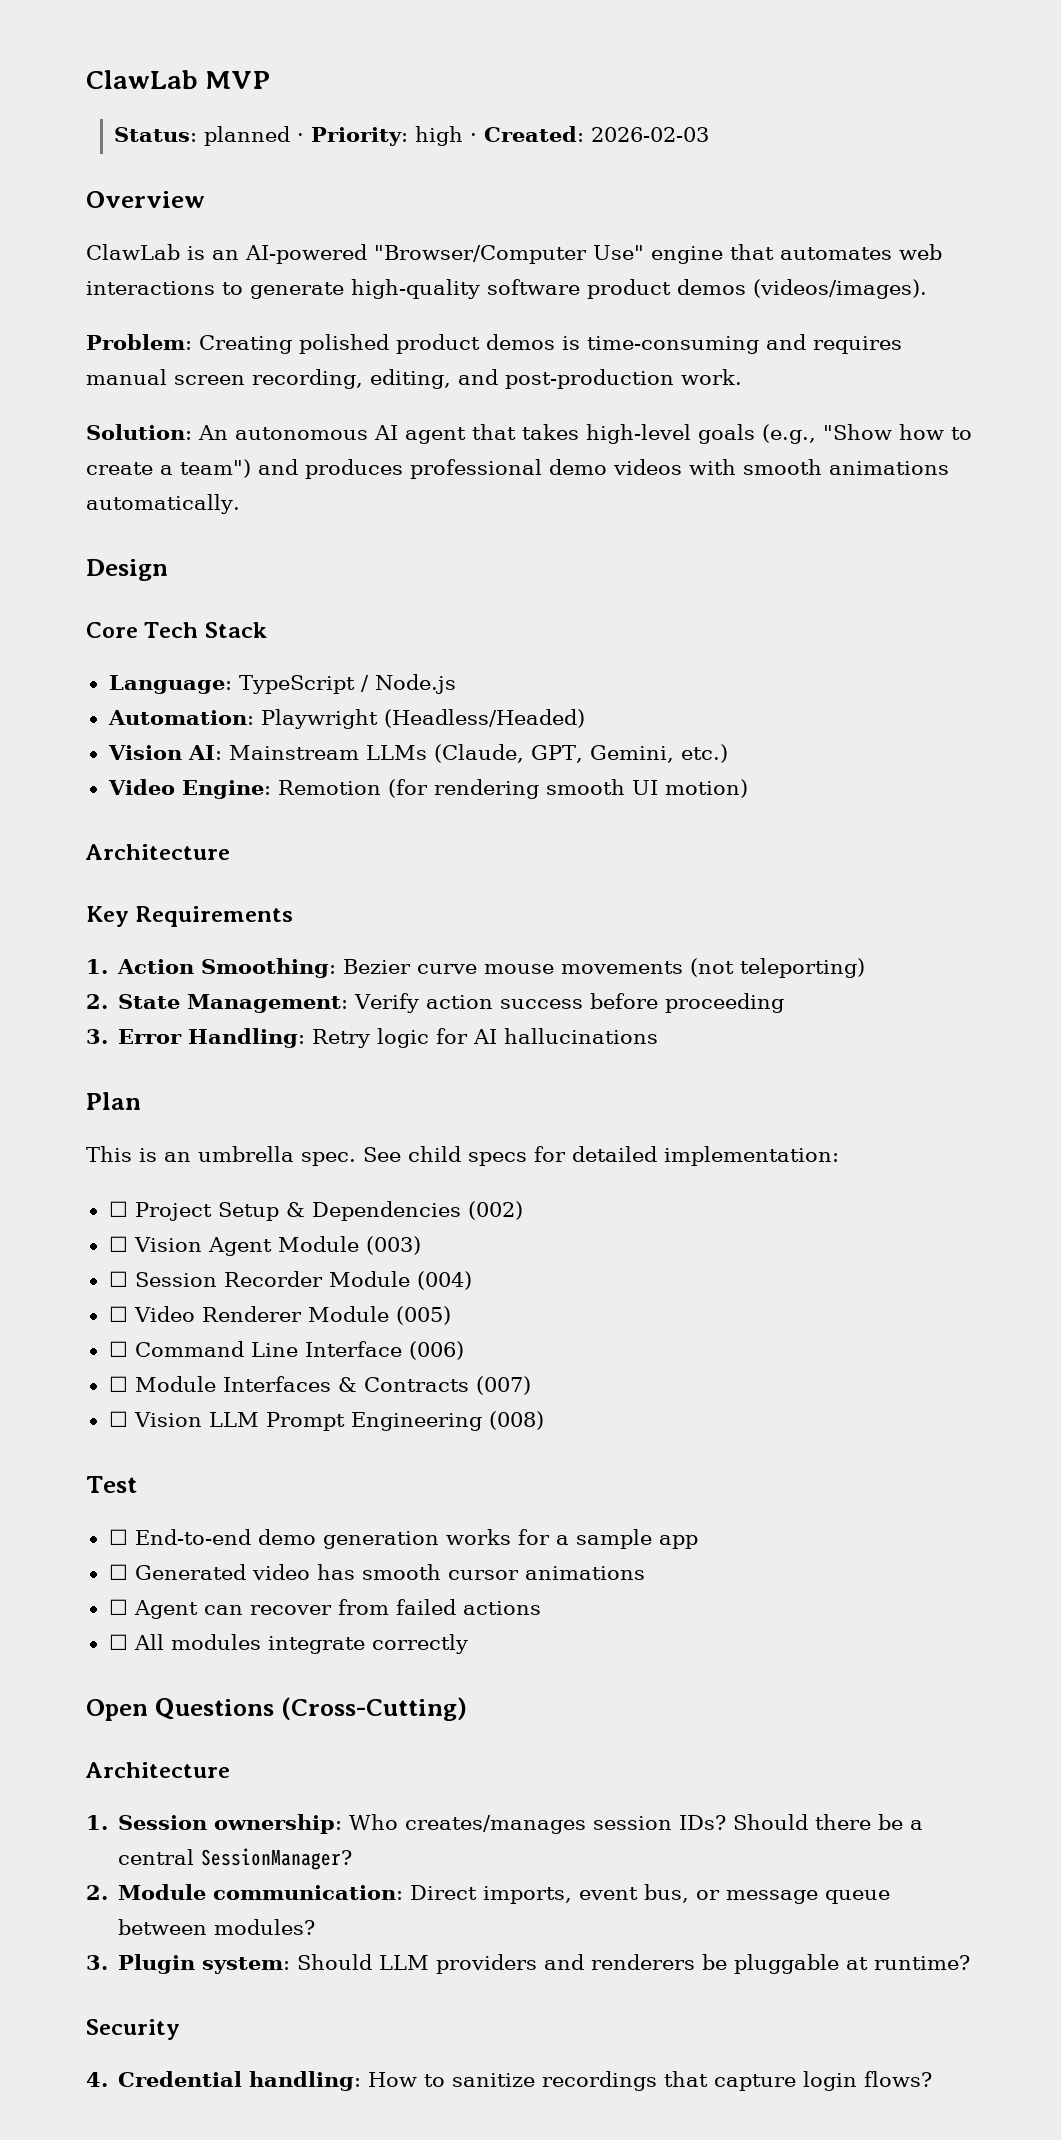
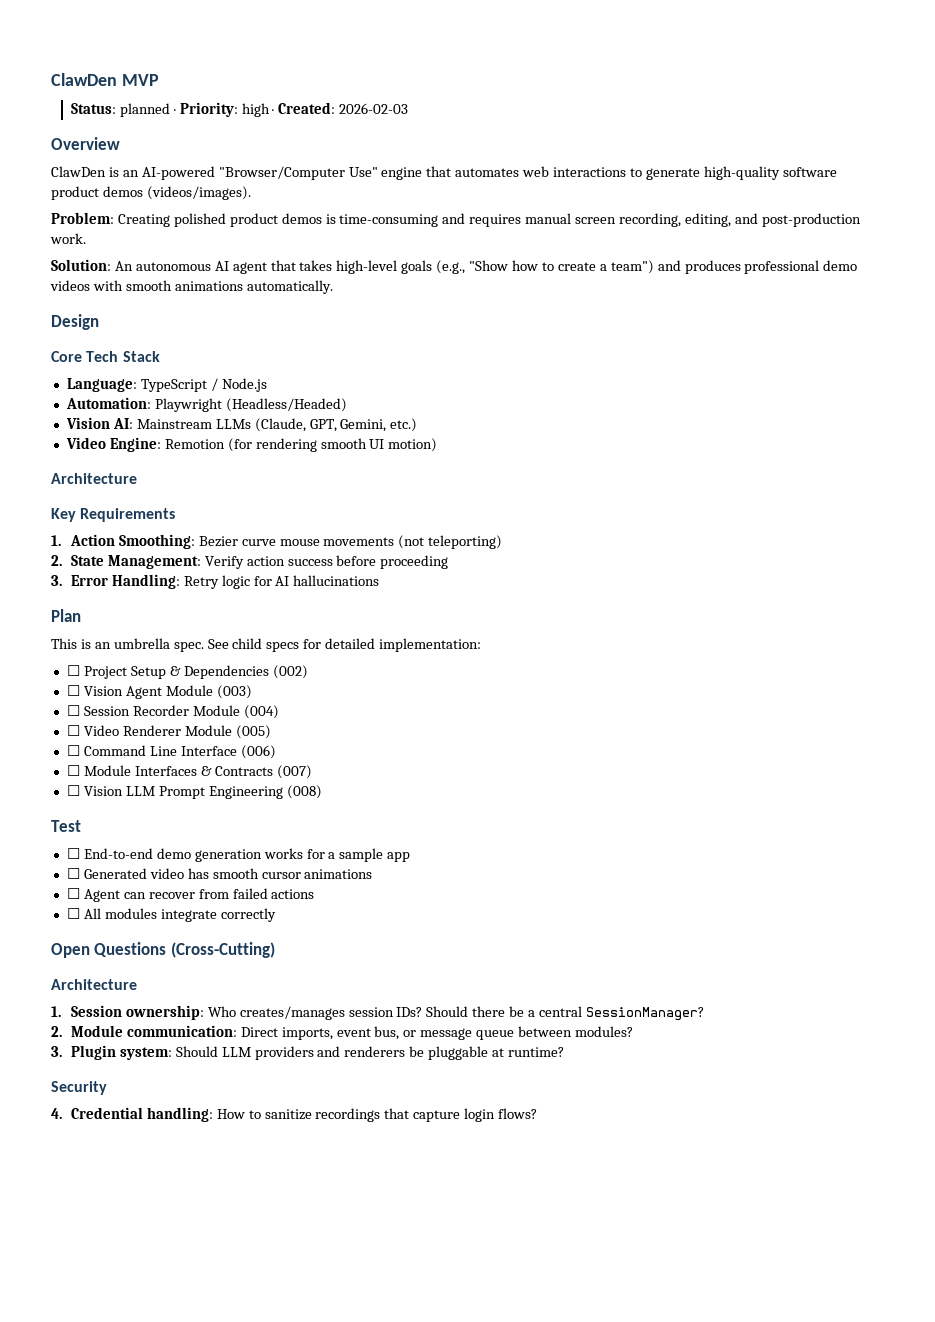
- ClawLab MVP
+ ClawDen MVP
- ClawLab is an AI-powered "Browser/Computer Use" engine that automates web interactions to generate high-quality software product demos (videos/images).
+ ClawDen is an AI-powered "Browser/Computer Use" engine that automates web interactions to generate high-quality software product demos (videos/images).

